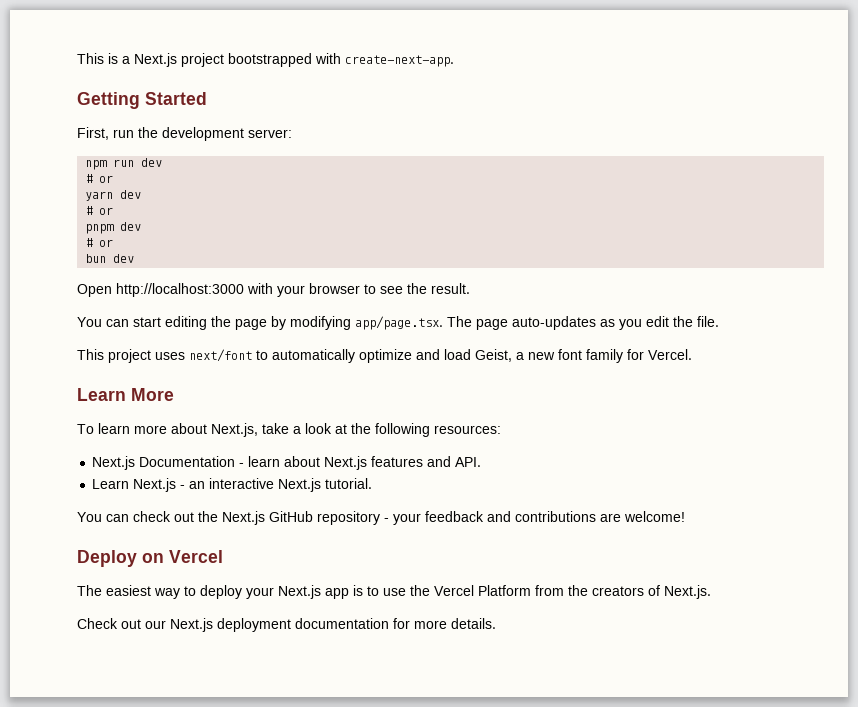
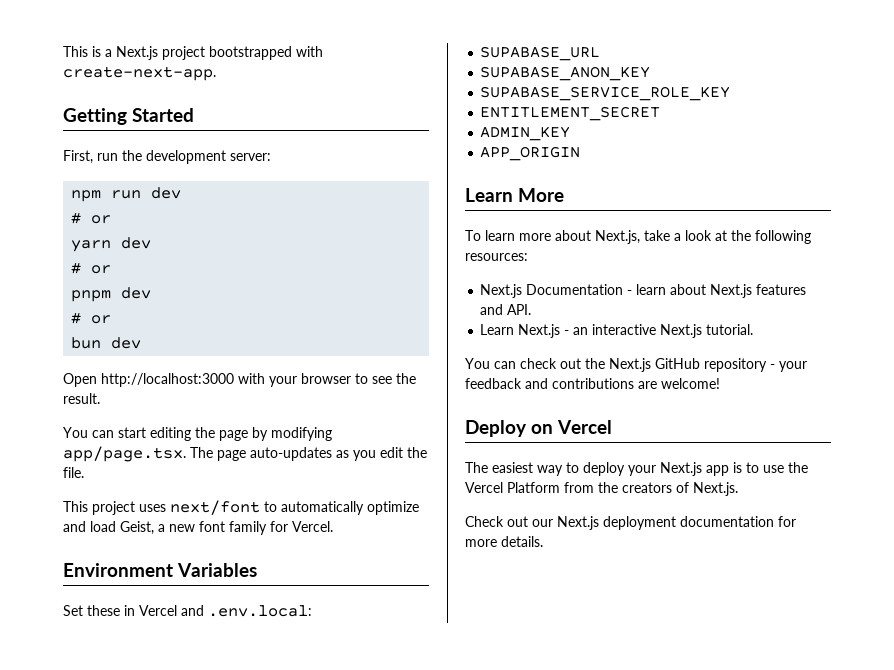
+ Environment Variables
+ Set these in Vercel and .env.local:
+ SUPABASE_URL
+ SUPABASE_ANON_KEY
+ SUPABASE_SERVICE_ROLE_KEY
+ ENTITLEMENT_SECRET
+ ADMIN_KEY
+ APP_ORIGIN

